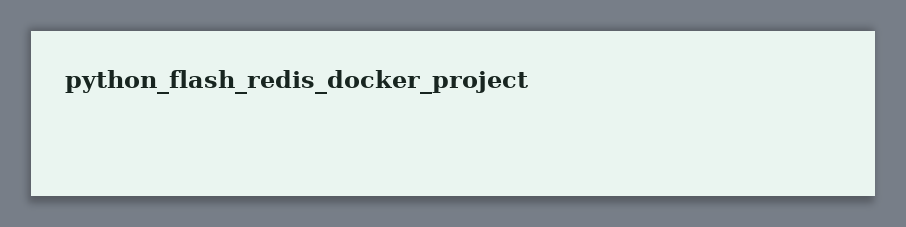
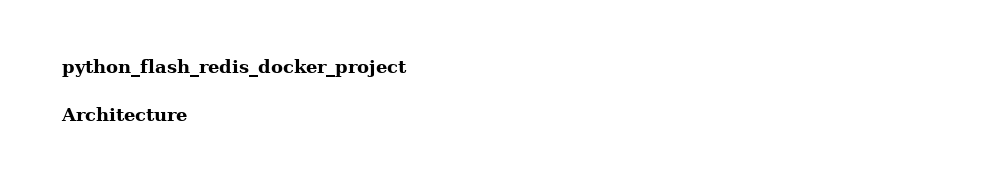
+ Architecture

